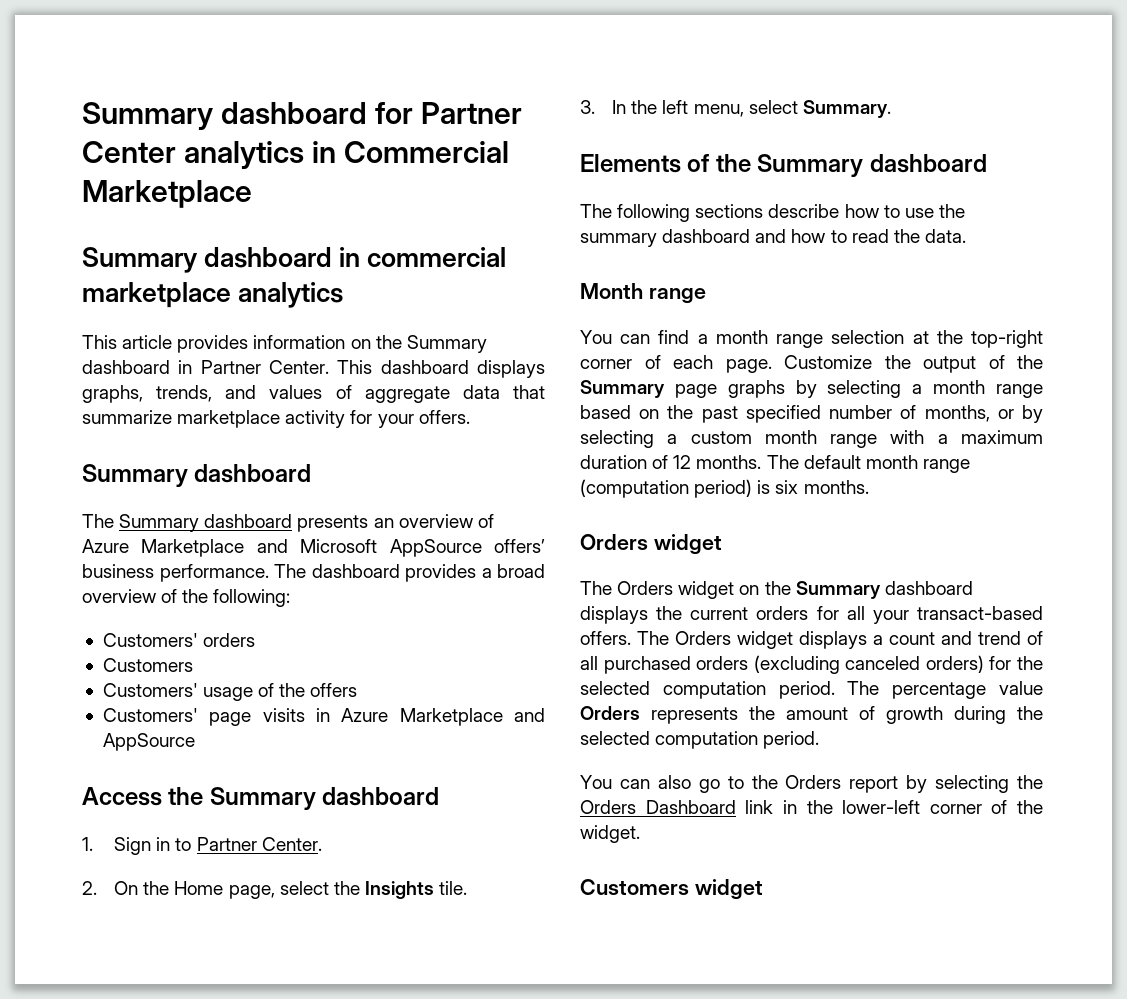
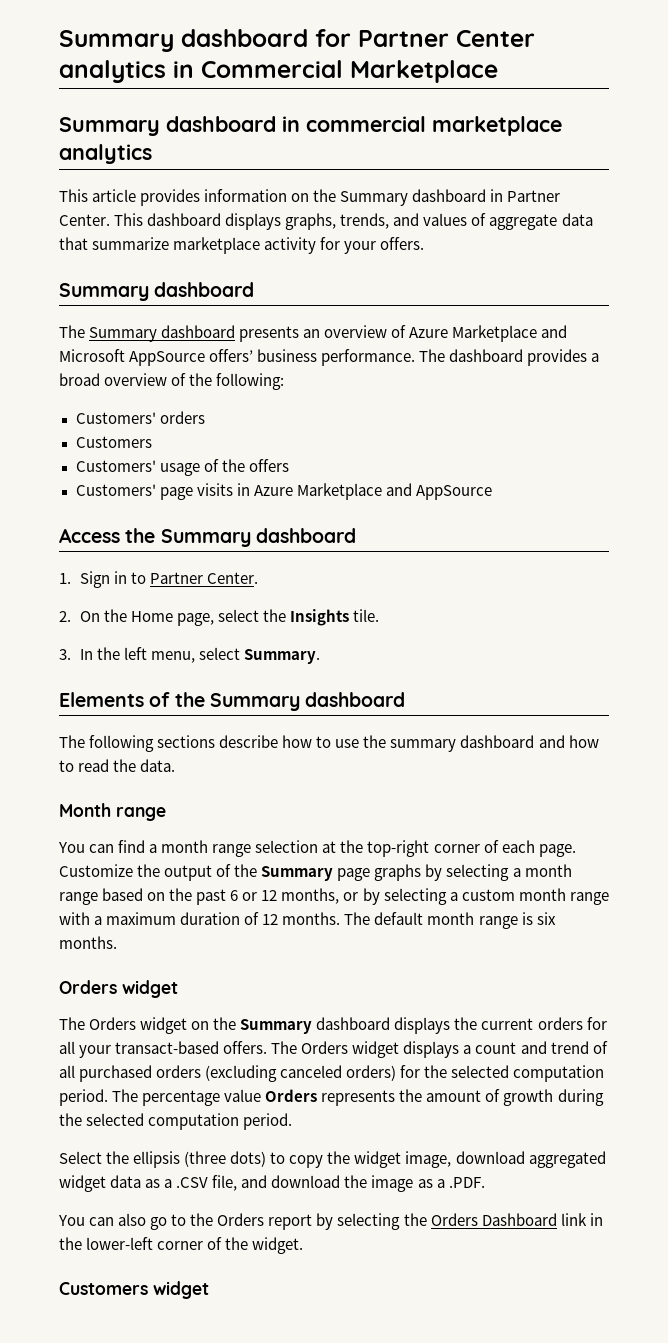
- Customize the output of the Summary page graphs by selecting a month range based on the past specified number of months, or by selecting a custom month range with a maximum duration of 12 months.
+ Customize the output of the Summary page graphs by selecting a month range based on the past 6 or 12 months, or by selecting a custom month range with a maximum duration of 12 months.
- The default month range (computation period) is six months.
+ The default month range is six months.
+ Select the ellipsis (three dots) to copy the widget image, download aggregated widget data as a .CSV file, and download the image as a .PDF.

